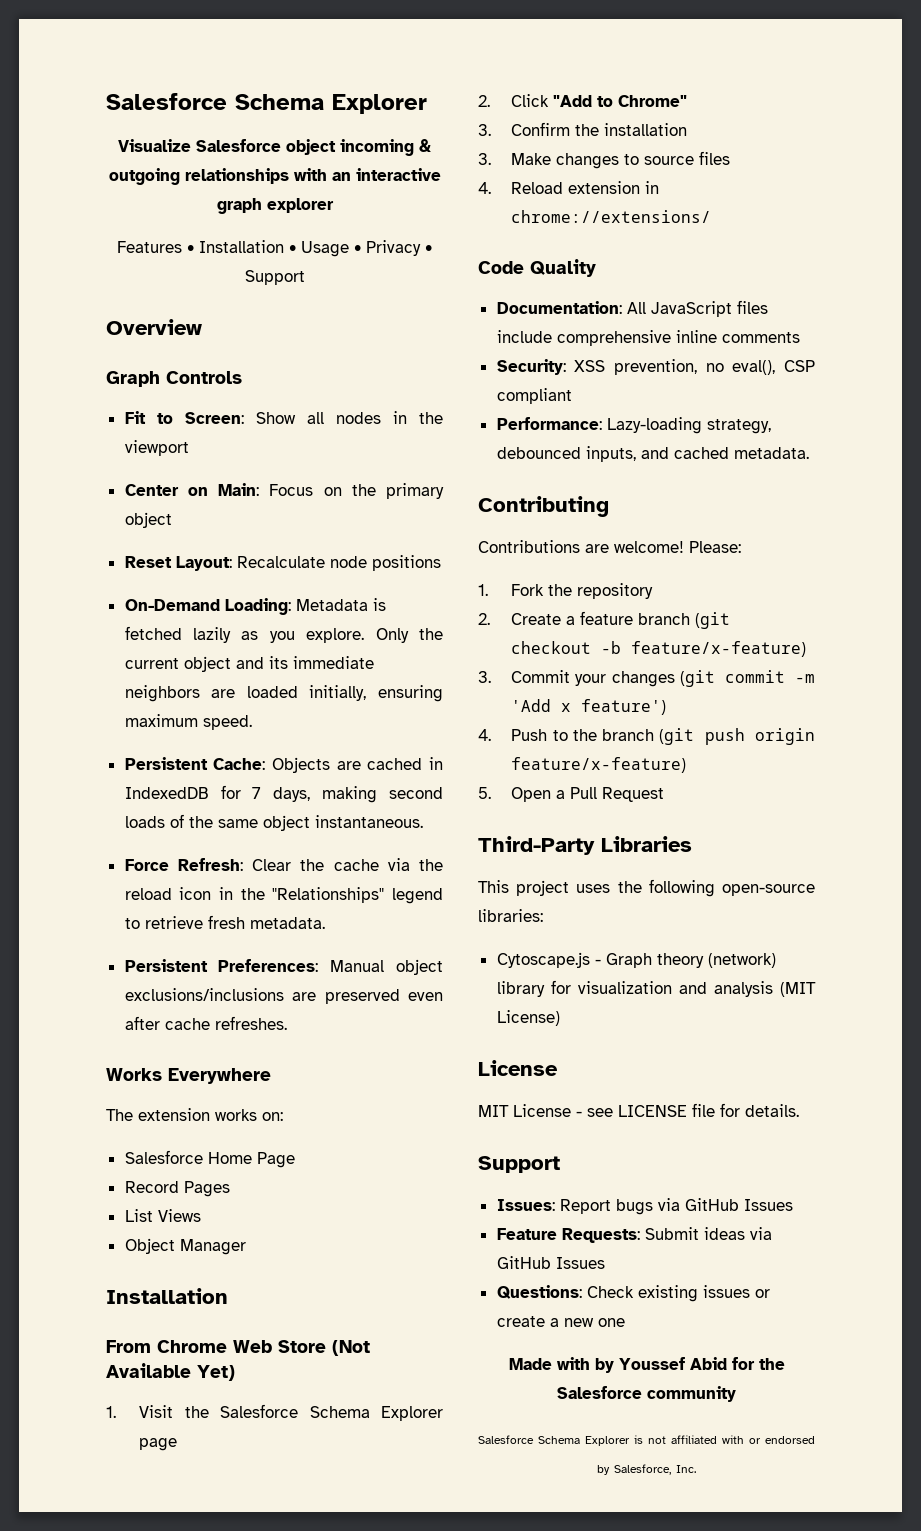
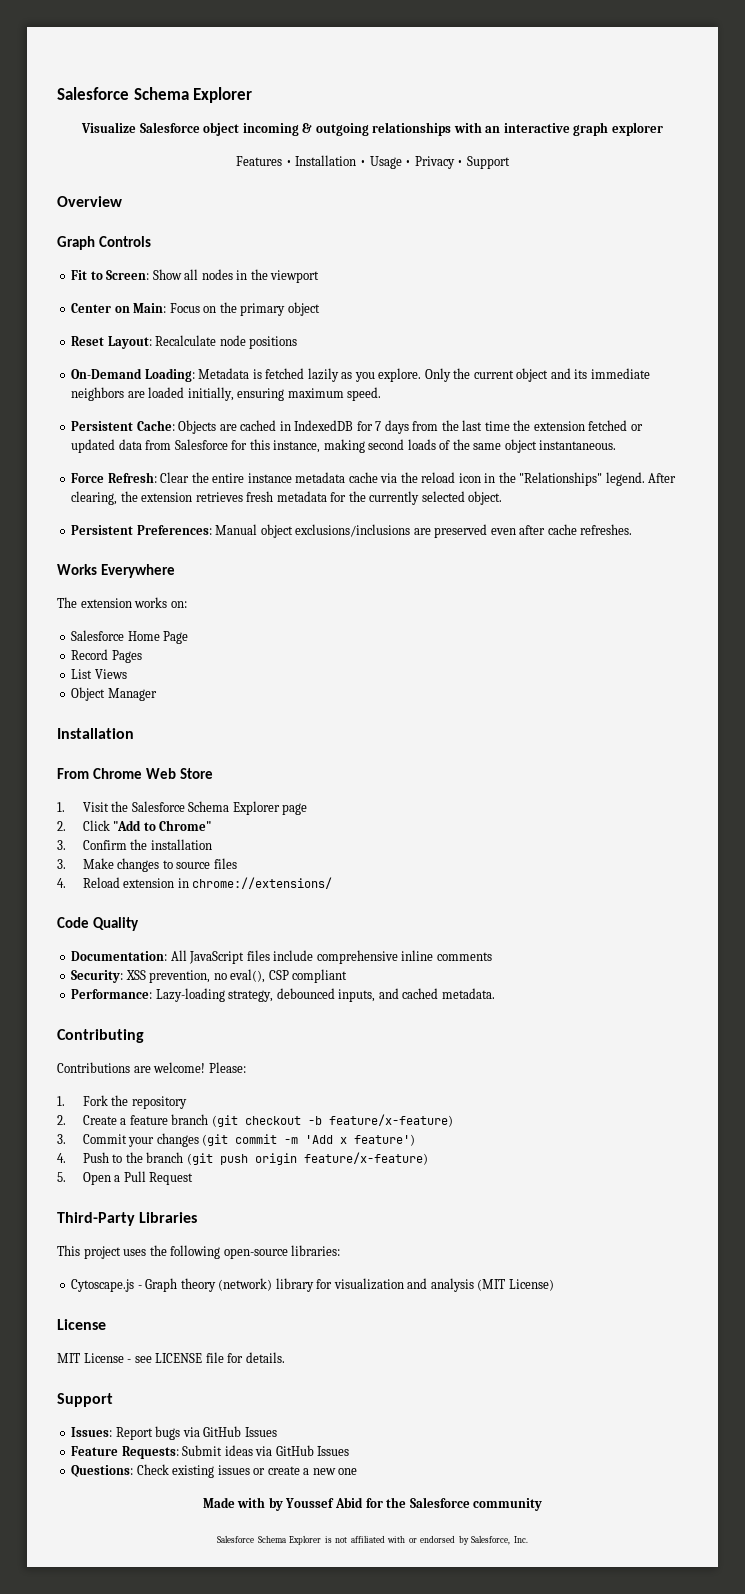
- Persistent Cache: Objects are cached in IndexedDB for 7 days, making second loads of the same object instantaneous.
+ Persistent Cache: Objects are cached in IndexedDB for 7 days from the last time the extension fetched or updated data from Salesforce for this instance, making second loads of the same object instantaneous.
- Force Refresh: Clear the cache via the reload icon in the "Relationships" legend to retrieve fresh metadata.
+ Force Refresh: Clear the entire instance metadata cache via the reload icon in the "Relationships" legend. After clearing, the extension retrieves fresh metadata for the currently selected object.
- From Chrome Web Store (Not Available Yet)
+ From Chrome Web Store

